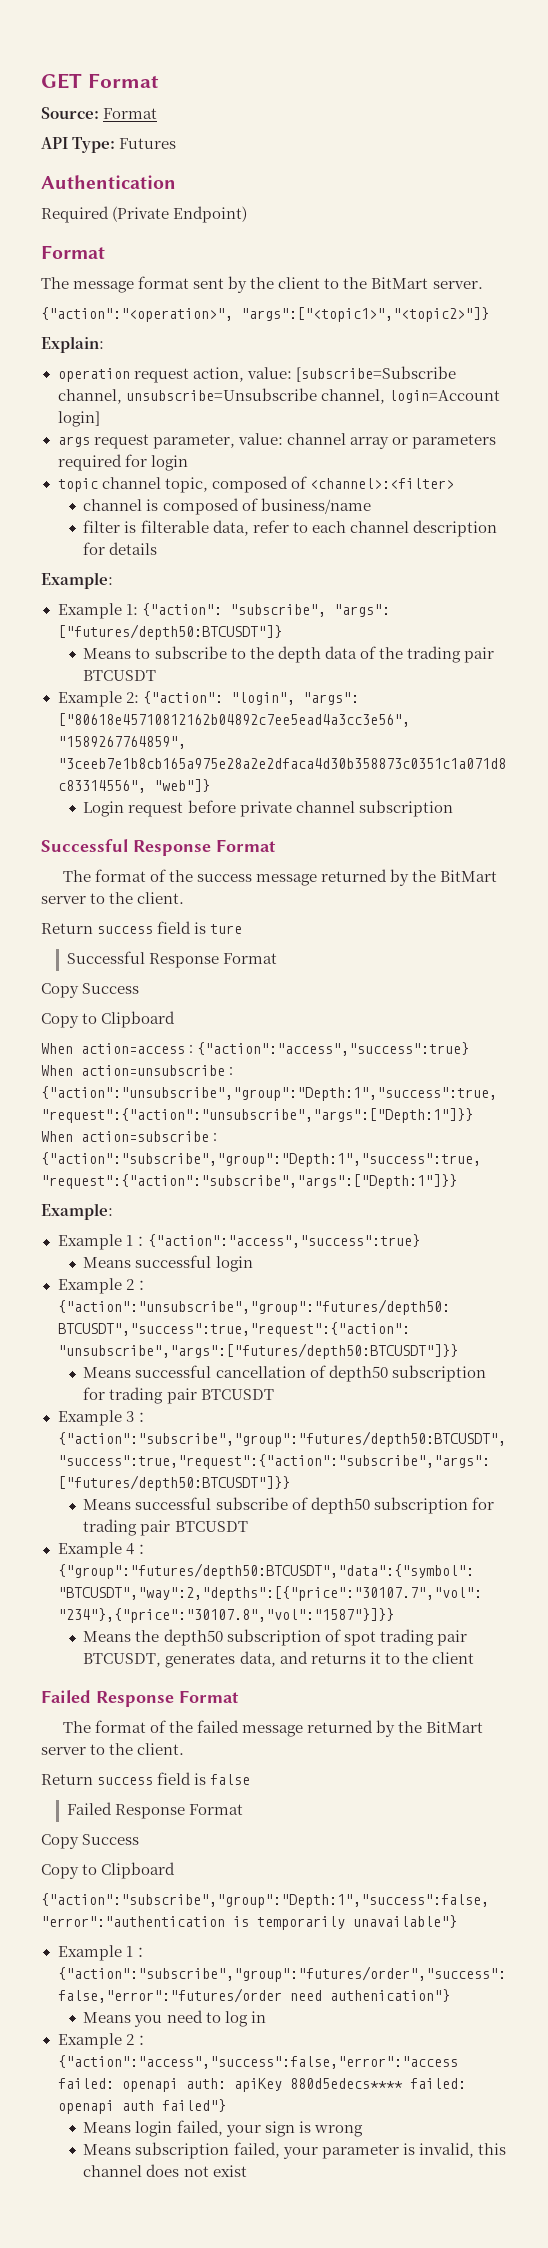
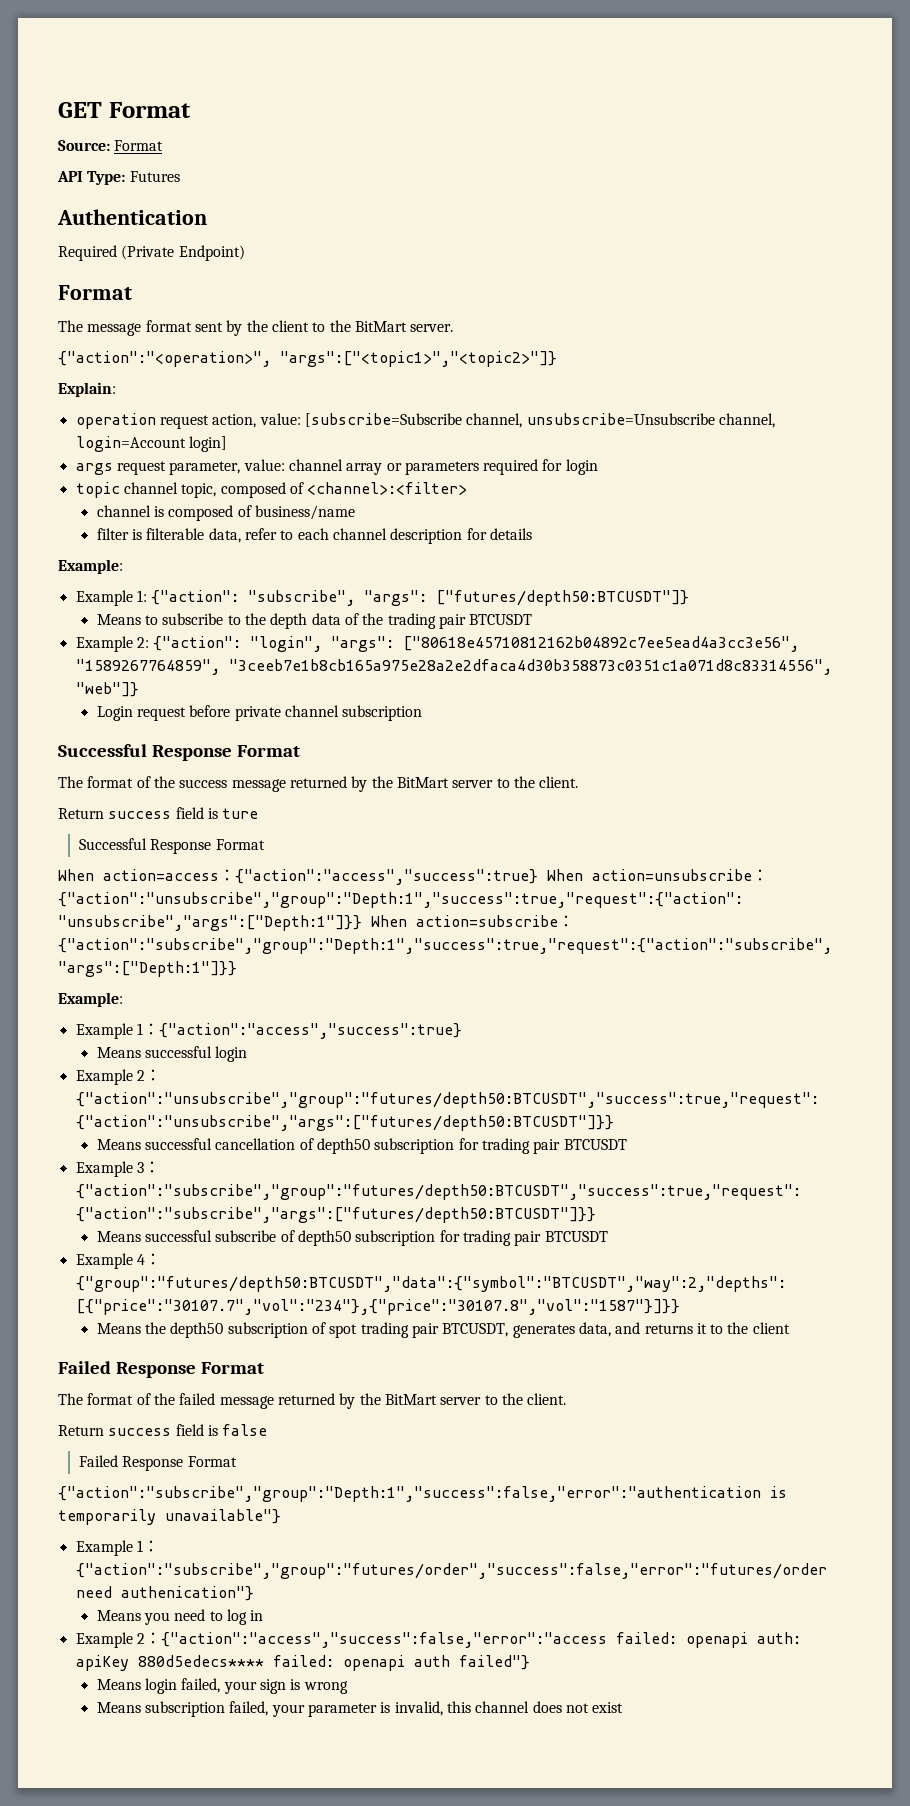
  Return success field is ture
  Successful Response Format
- Copy Success
- Copy to Clipboard
  Return success field is false
  Failed Response Format
- Copy Success
- Copy to Clipboard

